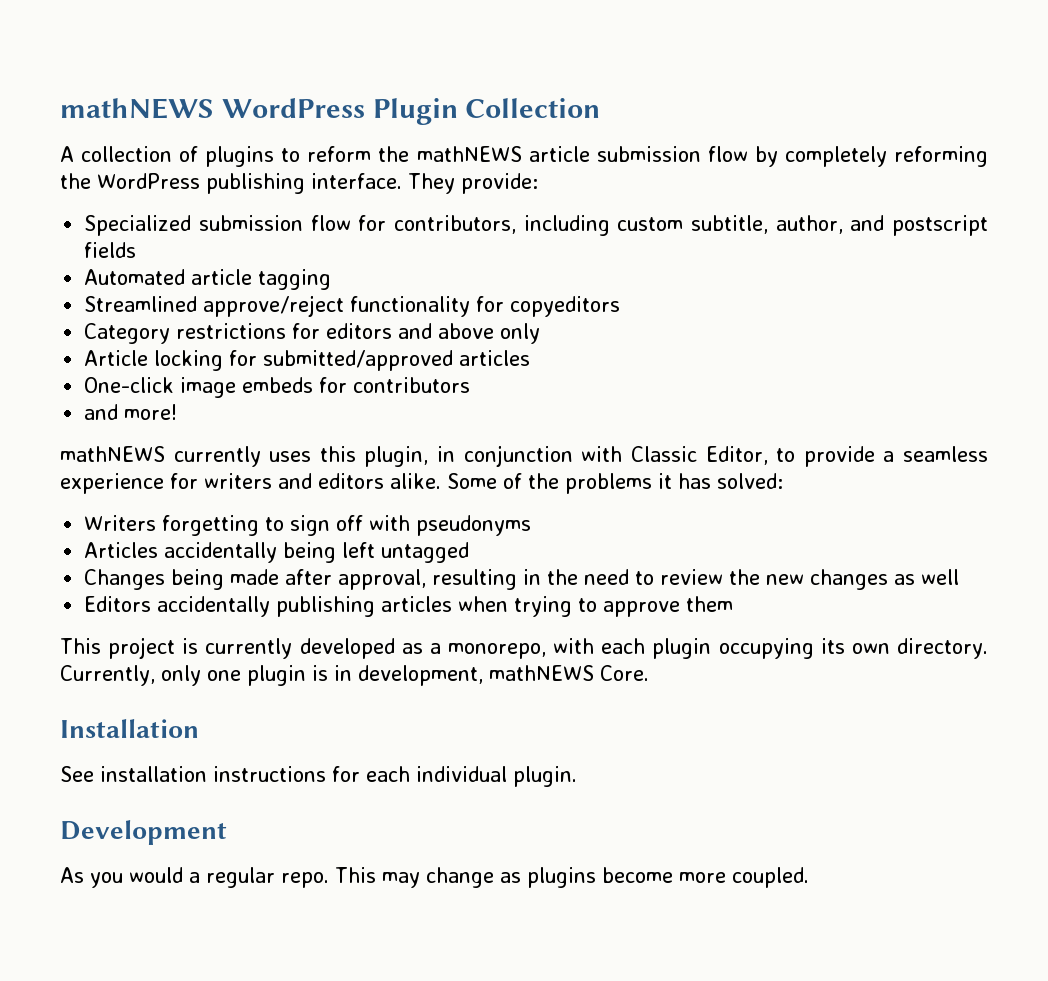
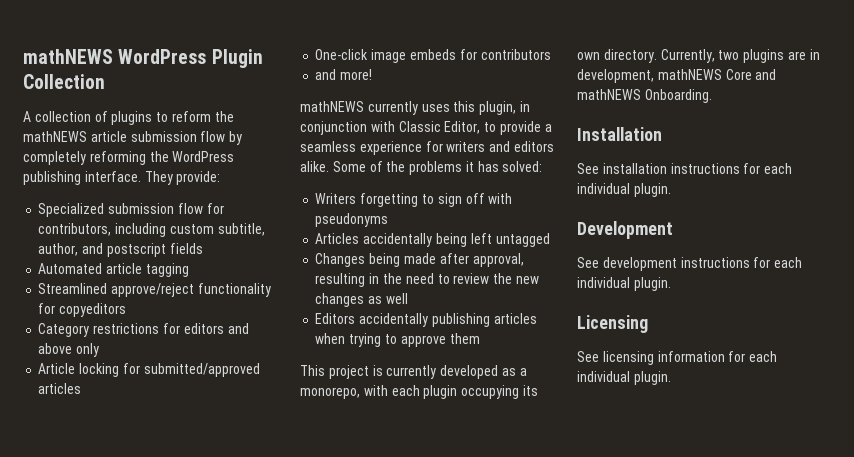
- Currently, only one plugin is in development, mathNEWS Core.
+ Currently, two plugins are in development, mathNEWS Core and mathNEWS Onboarding.
- As you would a regular repo. This may change as plugins become more coupled.
+ See development instructions for each individual plugin.
+ Licensing
+ See licensing information for each individual plugin.

